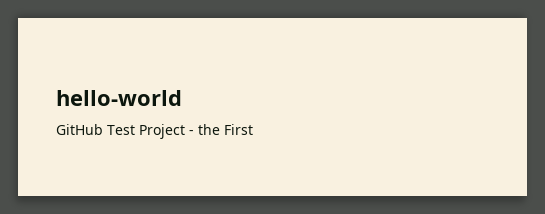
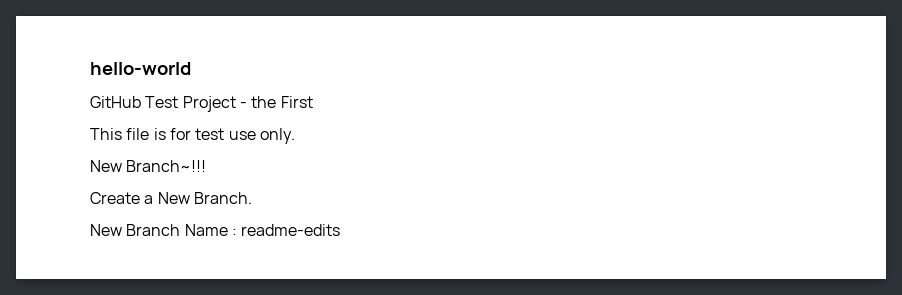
+ This file is for test use only.
+ New Branch~!!!
+ Create a New Branch.
+ New Branch Name : readme-edits

